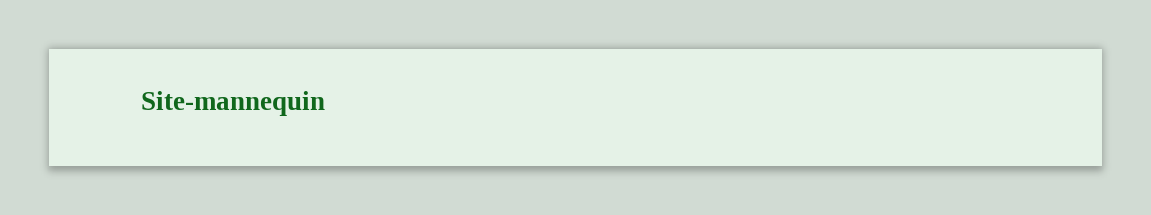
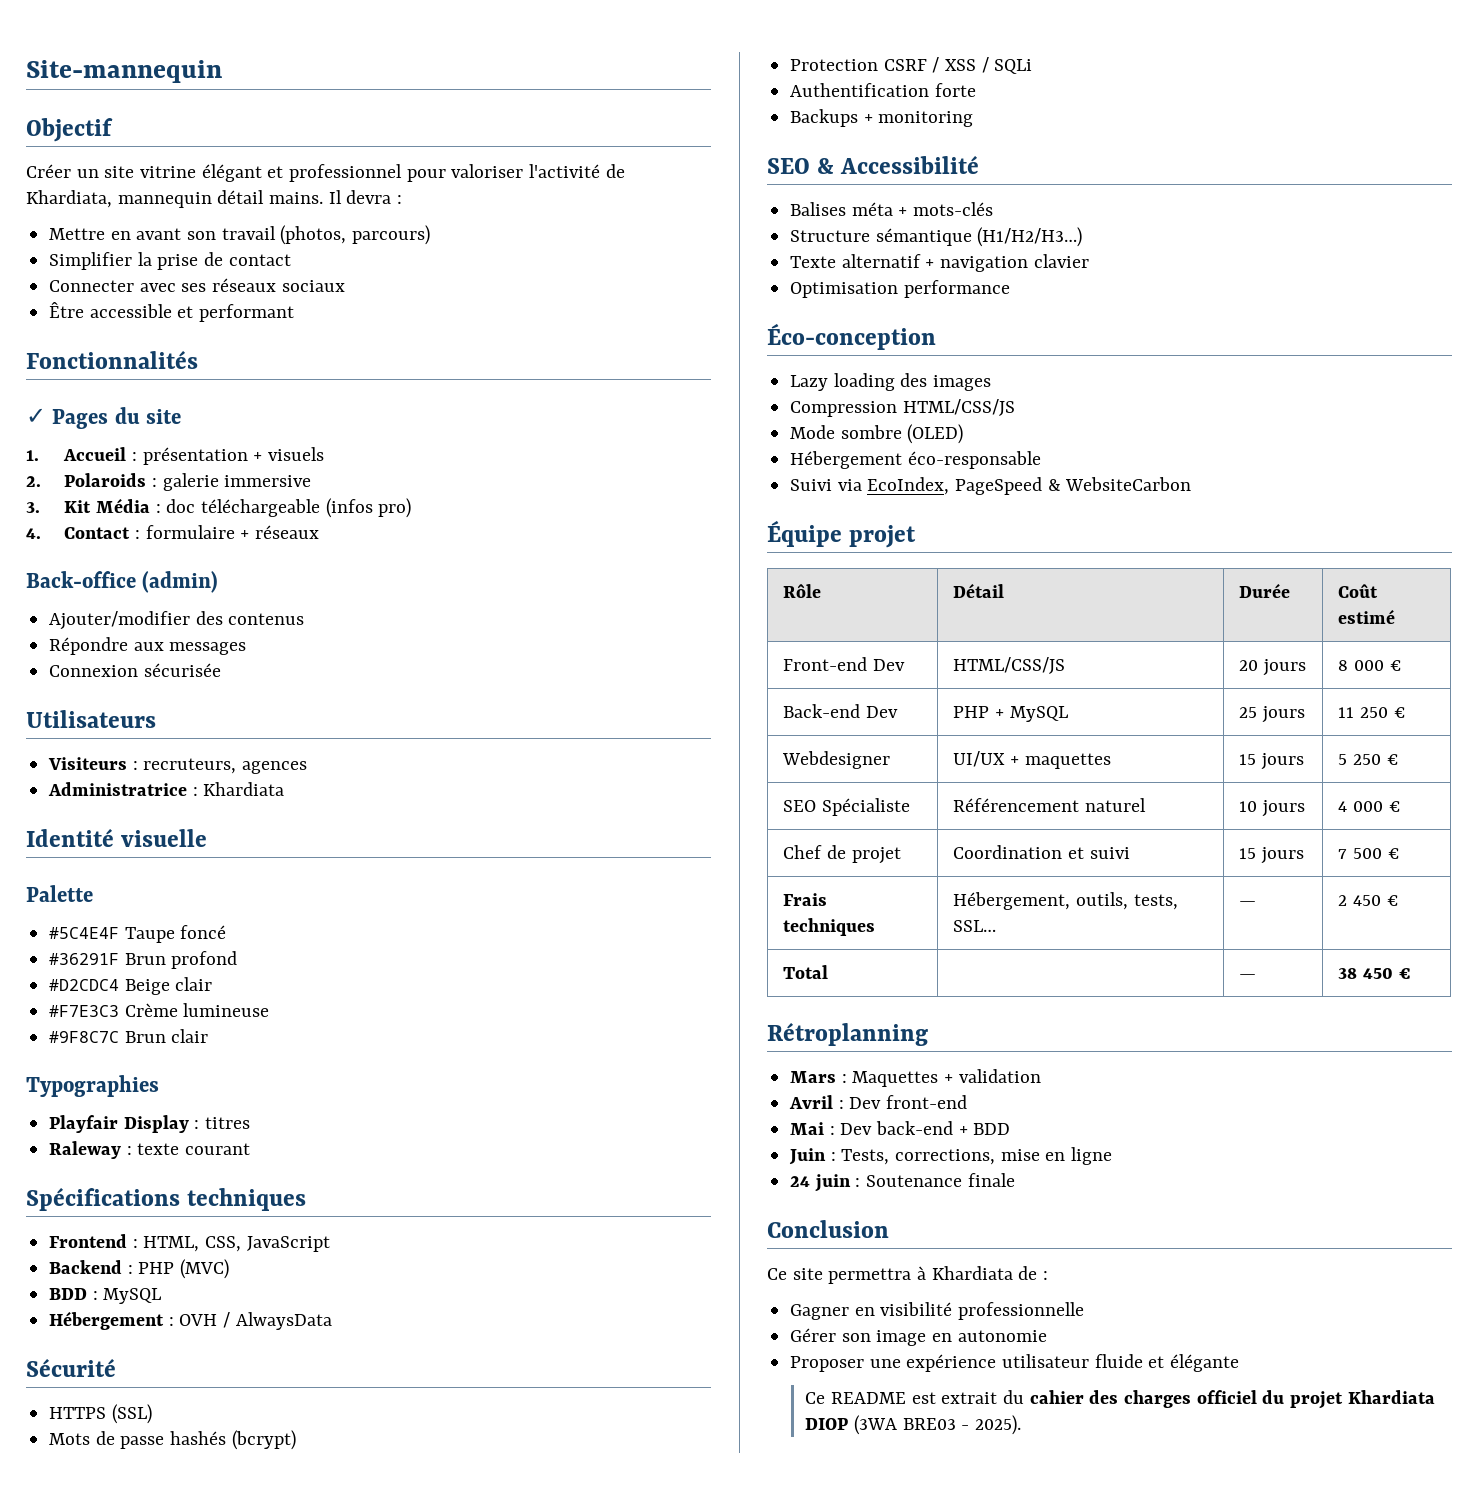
+ Objectif
+ Créer un site vitrine élégant et professionnel pour valoriser l'activité de Khardiata, mannequin détail mains. Il devra :
+ Mettre en avant son travail (photos, parcours)
+ Simplifier la prise de contact
+ Connecter avec ses réseaux sociaux
+ Être accessible et performant
+ Fonctionnalités
+ ✓ Pages du site
+ 1. Accueil : présentation + visuels
+ 2. Polaroids : galerie immersive
+ 3. Kit Média : doc téléchargeable (infos pro)
+ 4. Contact : formulaire + réseaux
+ Back-office (admin)
+ Ajouter/modifier des contenus
+ Répondre aux messages
+ Connexion sécurisée
+ Utilisateurs
+ Visiteurs : recruteurs, agences
+ Administratrice : Khardiata
+ Identité visuelle
+ Palette
+ #5C4E4F Taupe foncé
+ #36291F Brun profond
+ #D2CDC4 Beige clair
+ #F7E3C3 Crème lumineuse
+ #9F8C7C Brun clair
+ Typographies
+ Playfair Display : titres
+ Raleway : texte courant
+ Spécifications techniques
+ Frontend : HTML, CSS, JavaScript
+ Backend : PHP (MVC)
+ BDD : MySQL
+ Hébergement : OVH / AlwaysData
+ Sécurité
+ HTTPS (SSL)
+ Mots de passe hashés (bcrypt)
+ Protection CSRF / XSS / SQLi
+ Authentification forte
+ Backups + monitoring
+ SEO & Accessibilité
+ Balises méta + mots-clés
+ Structure sémantique (H1/H2/H3…)
+ Texte alternatif + navigation clavier
+ Optimisation performance
+ Éco-conception
+ Lazy loading des images
+ Compression HTML/CSS/JS
+ Mode sombre (OLED)
+ Hébergement éco-responsable
+ Suivi via EcoIndex, PageSpeed & WebsiteCarbon
+ Équipe projet
+ Rôle | Détail | Durée | Coût estimé
+ Front-end Dev | HTML/CSS/JS | 20 jours | 8 000 €
+ Back-end Dev | PHP + MySQL | 25 jours | 11 250 €
+ Webdesigner | UI/UX + maquettes | 15 jours | 5 250 €
+ SEO Spécialiste | Référencement naturel | 10 jours | 4 000 €
+ Chef de projet | Coordination et suivi | 15 jours | 7 500 €
+ Frais techniques | Hébergement, outils, tests, SSL… | — | 2 450 €
+ Total | | — | 38 450 €
+ Rétroplanning
+ Mars : Maquettes + validation
+ Avril : Dev front-end
+ Mai : Dev back-end + BDD
+ Juin : Tests, corrections, mise en ligne
+ 24 juin : Soutenance finale
+ Conclusion
+ Ce site permettra à Khardiata de :
+ Gagner en visibilité professionnelle
+ Gérer son image en autonomie
+ Proposer une expérience utilisateur fluide et élégante
+ Ce README est extrait du cahier des charges officiel du projet Khardiata DIOP (3WA BRE03 - 2025).

